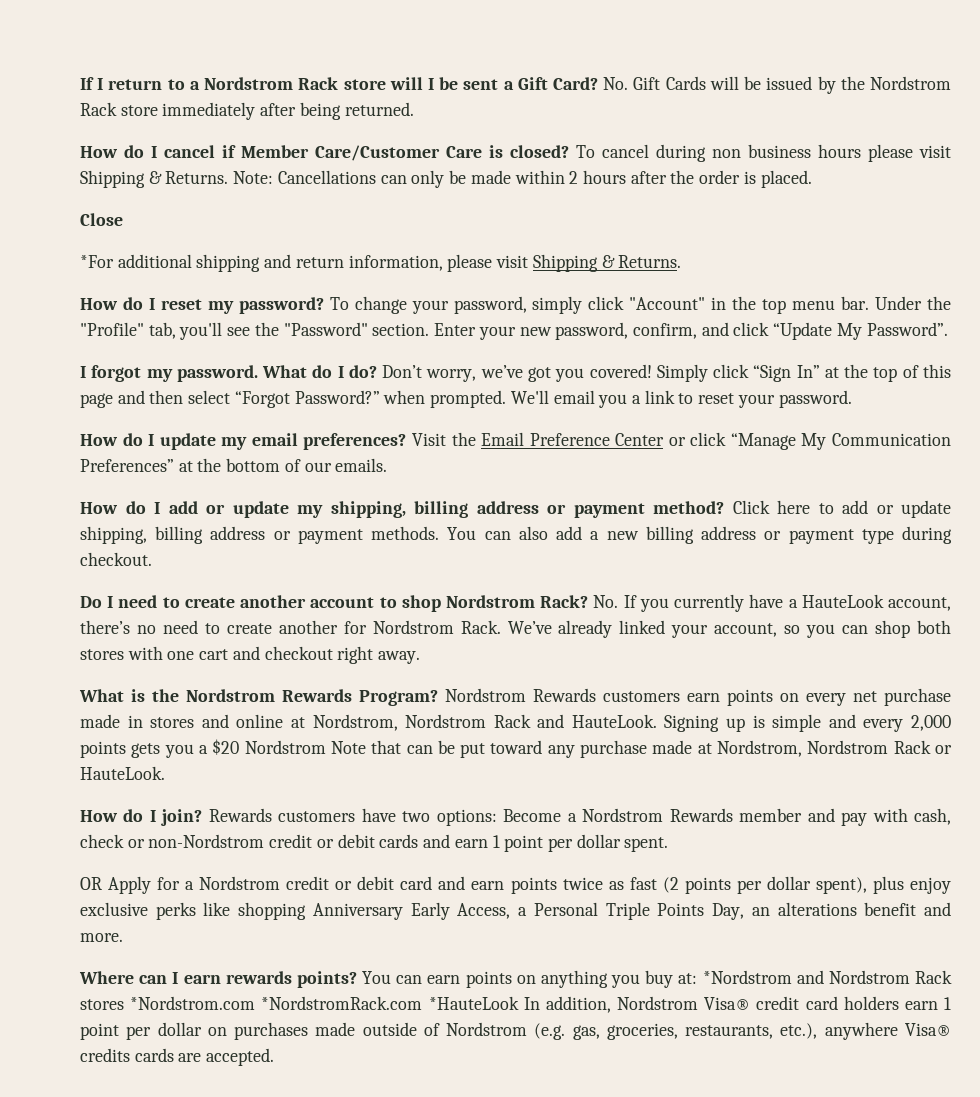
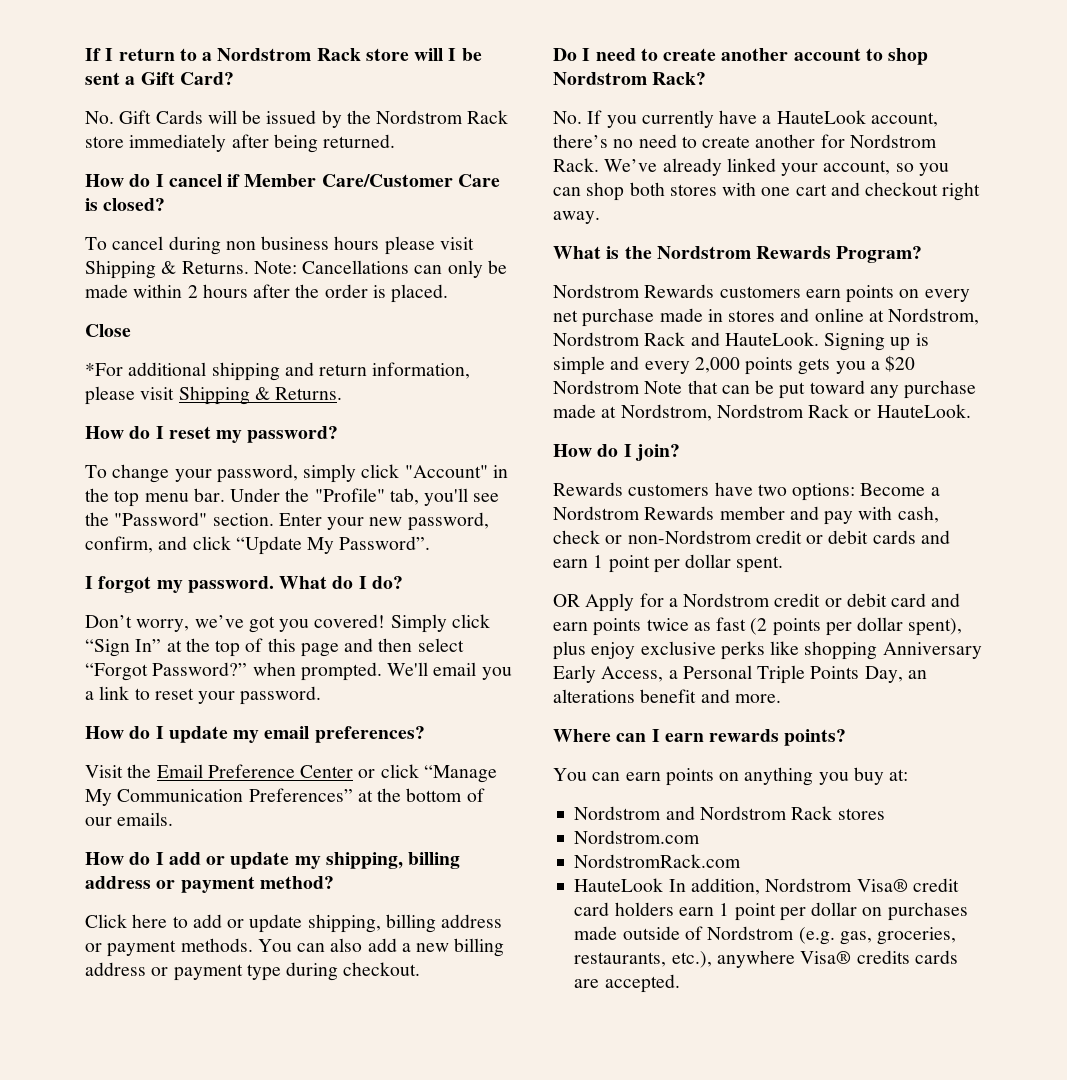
- If I return to a Nordstrom Rack store will I be sent a Gift Card? No. Gift Cards will be issued by the Nordstrom Rack store immediately after being returned.
+ If I return to a Nordstrom Rack store will I be sent a Gift Card?
+ No. Gift Cards will be issued by the Nordstrom Rack store immediately after being returned.
- How do I cancel if Member Care/Customer Care is closed? To cancel during non business hours please visit Shipping & Returns.
+ How do I cancel if Member Care/Customer Care is closed?
+ To cancel during non business hours please visit Shipping & Returns.
- How do I reset my password? To change your password, simply click "Account" in the top menu bar.
+ How do I reset my password?
+ To change your password, simply click "Account" in the top menu bar.
- What do I do? Don’t worry, we’ve got you covered!
+ What do I do?
+ Don’t worry, we’ve got you covered!
- How do I update my email preferences? Visit the Email Preference Center or click “Manage My Communication Preferences” at the bottom of our emails.
+ How do I update my email preferences?
+ Visit the Email Preference Center or click “Manage My Communication Preferences” at the bottom of our emails.
- How do I add or update my shipping, billing address or payment method? Click here to add or update shipping, billing address or payment methods.
+ How do I add or update my shipping, billing address or payment method?
+ Click here to add or update shipping, billing address or payment methods.
- Do I need to create another account to shop Nordstrom Rack? No. If you currently have a HauteLook account, there’s no need to create another for Nordstrom Rack.
+ Do I need to create another account to shop Nordstrom Rack?
+ No. If you currently have a HauteLook account, there’s no need to create another for Nordstrom Rack.
- What is the Nordstrom Rewards Program? Nordstrom Rewards customers earn points on every net purchase made in stores and online at Nordstrom, Nordstrom Rack and HauteLook.
+ What is the Nordstrom Rewards Program?
+ Nordstrom Rewards customers earn points on every net purchase made in stores and online at Nordstrom, Nordstrom Rack and HauteLook.
- How do I join? Rewards customers have two options: Become a Nordstrom Rewards member and pay with cash, check or non-Nordstrom credit or debit cards and earn 1 point per dollar spent.
+ How do I join?
+ Rewards customers have two options: Become a Nordstrom Rewards member and pay with cash, check or non-Nordstrom credit or debit cards and earn 1 point per dollar spent.
- Where can I earn rewards points? You can earn points on anything you buy at: *Nordstrom and Nordstrom Rack stores *Nordstrom.com *NordstromRack.com *HauteLook In addition, Nordstrom Visa® credit card holders earn 1 point per dollar on purchases made outside of Nordstrom (e.g. gas, groceries, restaurants, etc.), anywhere Visa® credits cards are accepted.
+ Where can I earn rewards points?
+ You can earn points on anything you buy at:
+ Nordstrom and Nordstrom Rack stores
+ Nordstrom.com
+ NordstromRack.com
+ HauteLook In addition, Nordstrom Visa® credit card holders earn 1 point per dollar on purchases made outside of Nordstrom (e.g. gas, groceries, restaurants, etc.), anywhere Visa® credits cards are accepted.

